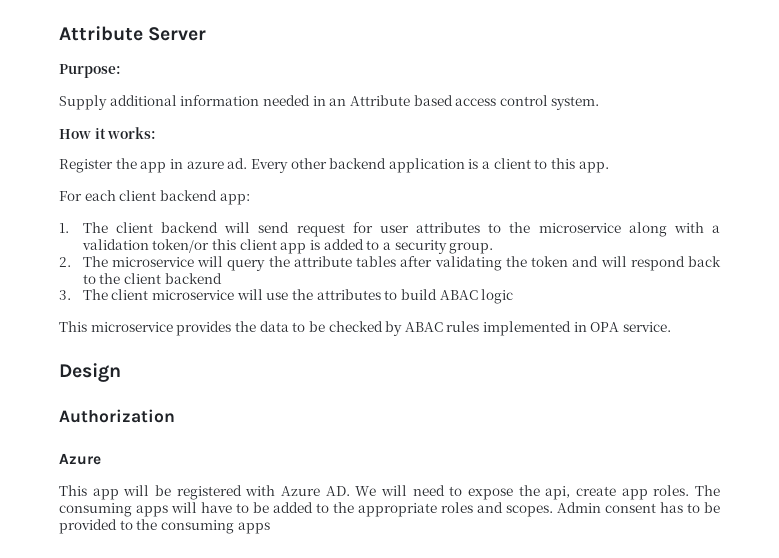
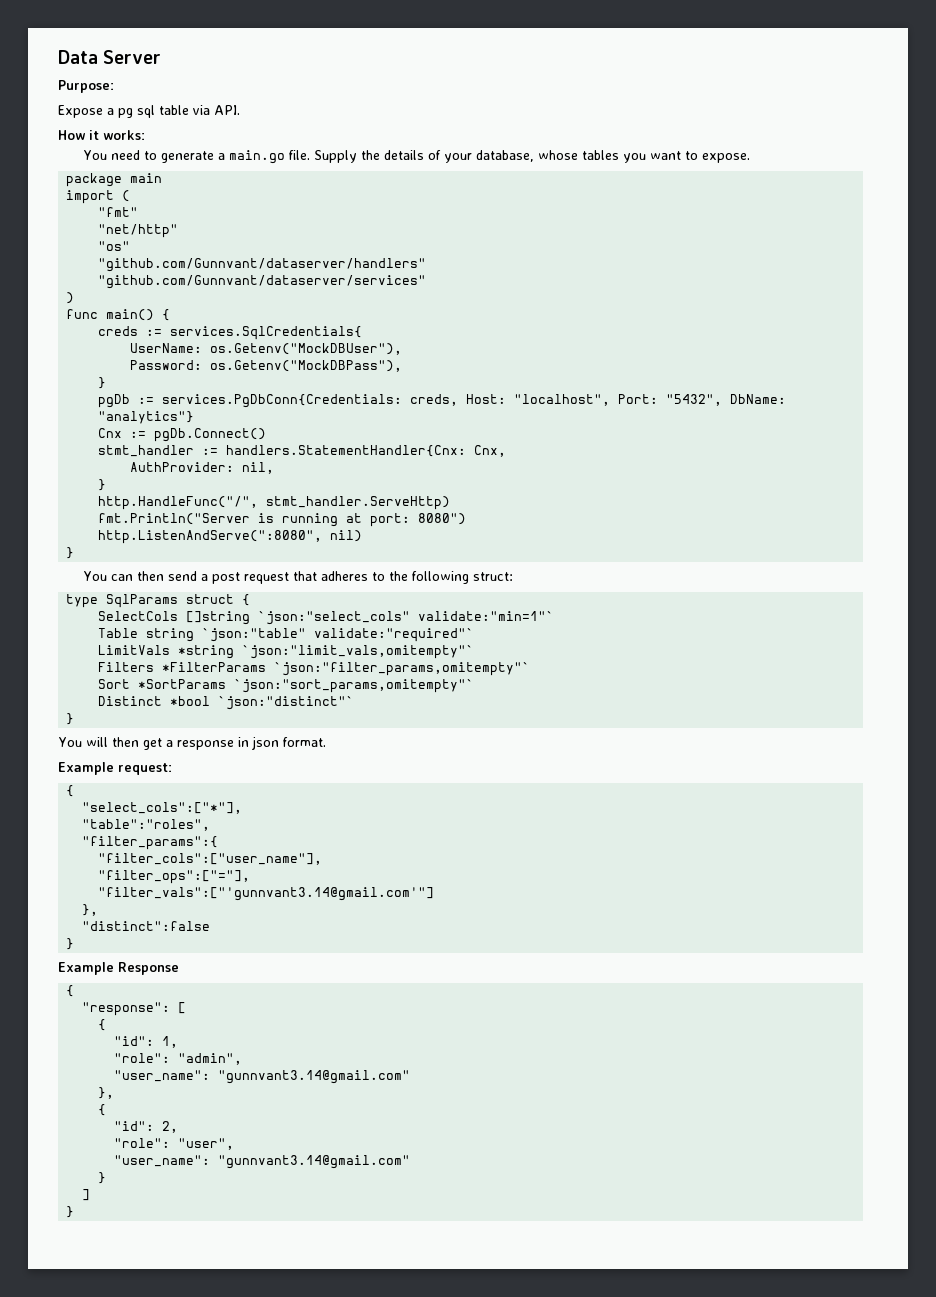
- Attribute Server
+ Data Server
- Supply additional information needed in an Attribute based access control system.
+ Expose a pg sql table via API.
  How it works:
- Register the app in azure ad. Every other backend application is a client to this app.
- For each client backend app:
- 1. The client backend will send request for user attributes to the microservice along with a validation token/or this client app is added to a security group.
- 2. The microservice will query the attribute tables after validating the token and will respond back to the client backend
- 3. The client microservice will use the attributes to build ABAC logic
- This microservice provides the data to be checked by ABAC rules implemented in OPA service.
- Design
- Authorization
- Azure
- This app will be registered with Azure AD. We will need to expose the api, create app roles. The consuming apps will have to be added to the appropriate roles and scopes. Admin consent has to be provided to the consuming apps
+ You need to generate a main.go file. Supply the details of your database, whose tables you want to expose.
+ package main
+ import (
+ "fmt"
+ "net/http"
+ "os"
+ "github.com/Gunnvant/dataserver/handlers"
+ "github.com/Gunnvant/dataserver/services"
+ )
+ func main() {
+ creds := services.SqlCredentials{
+ UserName: os.Getenv("MockDBUser"),
+ Password: os.Getenv("MockDBPass"),
+ }
+ pgDb := services.PgDbConn{Credentials: creds, Host: "localhost", Port: "5432", DbName: "analytics"}
+ Cnx := pgDb.Connect()
+ stmt_handler := handlers.StatementHandler{Cnx: Cnx,
+ AuthProvider: nil,
+ }
+ http.HandleFunc("/", stmt_handler.ServeHttp)
+ fmt.Println("Server is running at port: 8080")
+ http.ListenAndServe(":8080", nil)
+ }
+ You can then send a post request that adheres to the following struct:
+ type SqlParams struct {
+ SelectCols []string `json:"select_cols" validate:"min=1"`
+ Table string `json:"table" validate:"required"`
+ LimitVals *string `json:"limit_vals,omitempty"`
+ Filters *FilterParams `json:"filter_params,omitempty"`
+ Sort *SortParams `json:"sort_params,omitempty"`
+ Distinct *bool `json:"distinct"`
+ }
+ You will then get a response in json format.
+ Example request:
+ {
+ "select_cols":["*"],
+ "table":"roles",
+ "filter_params":{
+ "filter_cols":["user_name"],
+ "filter_ops":["="],
+ "filter_vals":["'gunnvant3.14@gmail.com'"]
+ },
+ "distinct":false
+ }
+ Example Response
+ {
+ "response": [
+ {
+ "id": 1,
+ "role": "admin",
+ "user_name": "gunnvant3.14@gmail.com"
+ },
+ {
+ "id": 2,
+ "role": "user",
+ "user_name": "gunnvant3.14@gmail.com"
+ }
+ ]
+ }

